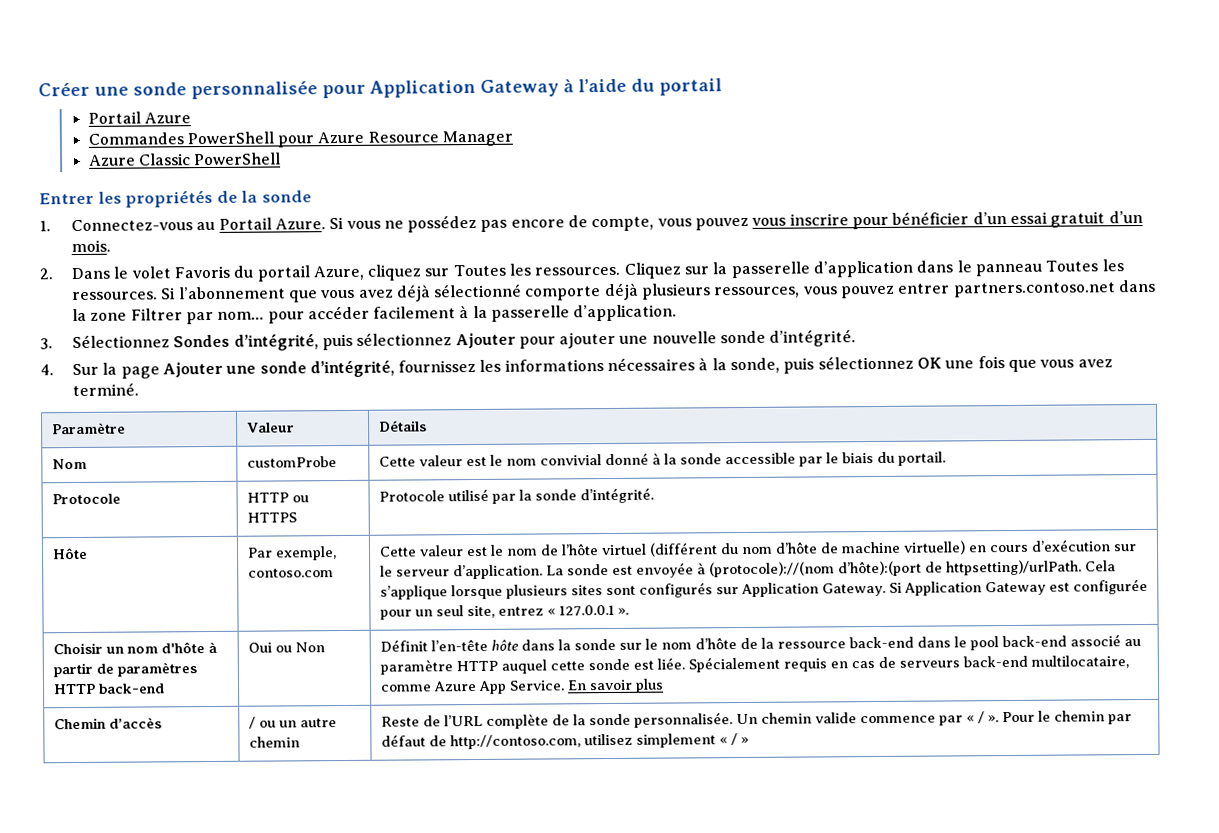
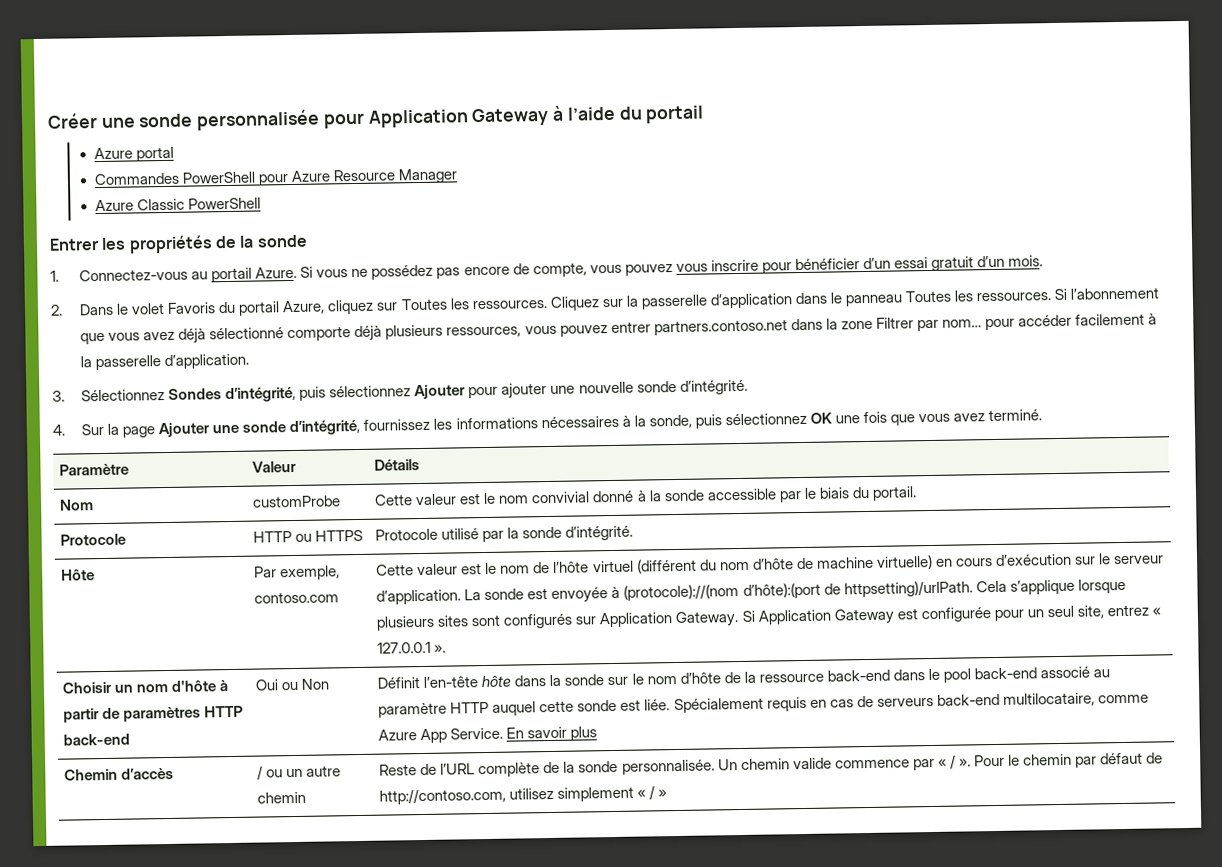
- Portail Azure
+ Azure portal
- 1. Connectez-vous au Portail Azure.
+ 1. Connectez-vous au portail Azure.

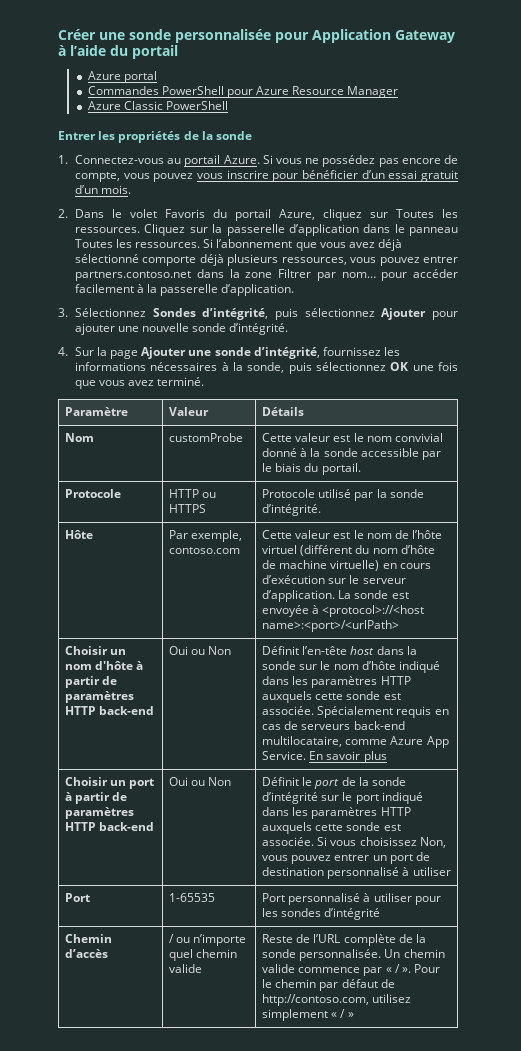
- La sonde est envoyée à (protocole)://(nom d’hôte):(port de httpsetting)/urlPath. Cela s’applique lorsque plusieurs sites sont configurés sur Application Gateway. Si Application Gateway est configurée pour un seul site, entrez « 127.0.0.1 ».
+ La sonde est envoyée à <protocol>://<host name>:<port>/<urlPath>
- Définit l’en-tête hôte dans la sonde sur le nom d’hôte de la ressource back-end dans le pool back-end associé au paramètre HTTP auquel cette sonde est liée.
+ Définit l’en-tête host dans la sonde sur le nom d’hôte indiqué dans les paramètres HTTP auxquels cette sonde est associée.
+ Choisir un port à partir de paramètres HTTP back-end | Oui ou Non | Définit le port de la sonde d’intégrité sur le port indiqué dans les paramètres HTTP auxquels cette sonde est associée. Si vous choisissez Non, vous pouvez entrer un port de destination personnalisé à utiliser
+ Port | 1-65535 | Port personnalisé à utiliser pour les sondes d’intégrité
- Chemin d’accès | / ou un autre chemin | Reste de l’URL complète de la sonde personnalisée. Un chemin valide commence par « / ». Pour le chemin par défaut de http://contoso.com, utilisez simplement « / »
+ Chemin d’accès | / ou n’importe quel chemin valide | Reste de l’URL complète de la sonde personnalisée. Un chemin valide commence par « / ». Pour le chemin par défaut de http://contoso.com, utilisez simplement « / »

